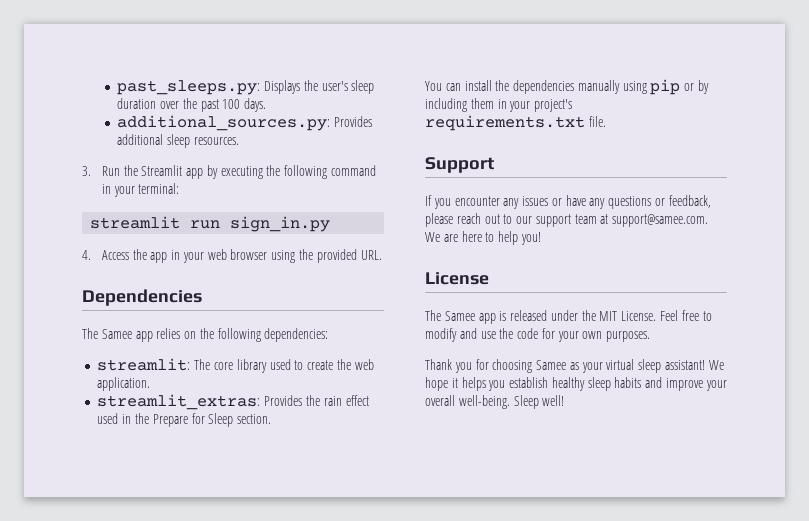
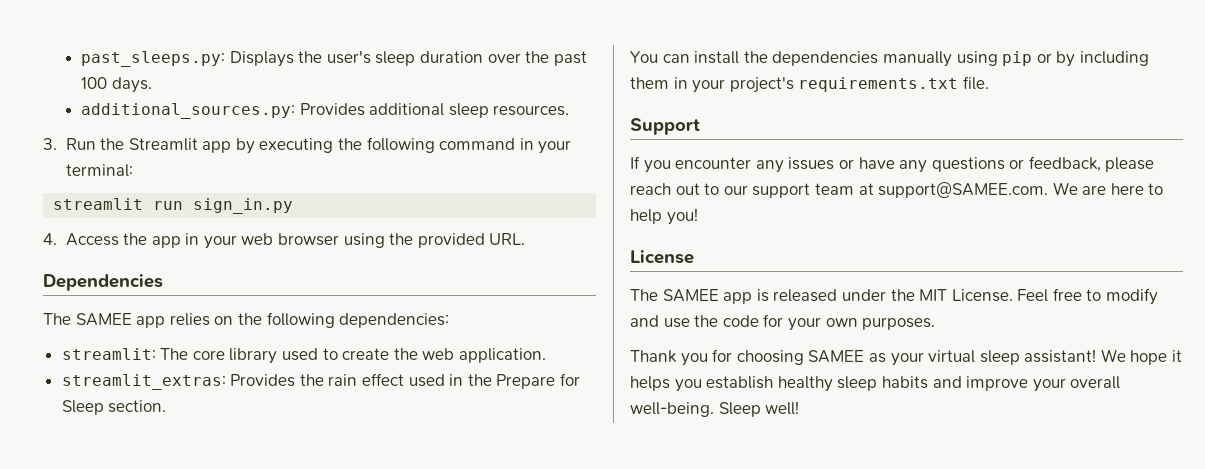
- The Samee app relies on the following dependencies:
+ The SAMEE app relies on the following dependencies:
- If you encounter any issues or have any questions or feedback, please reach out to our support team at support@samee.com. We are here to help you!
+ If you encounter any issues or have any questions or feedback, please reach out to our support team at support@SAMEE.com. We are here to help you!
- The Samee app is released under the MIT License.
+ The SAMEE app is released under the MIT License.
- Thank you for choosing Samee as your virtual sleep assistant!
+ Thank you for choosing SAMEE as your virtual sleep assistant!

